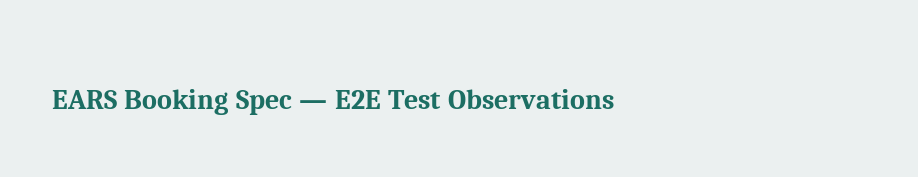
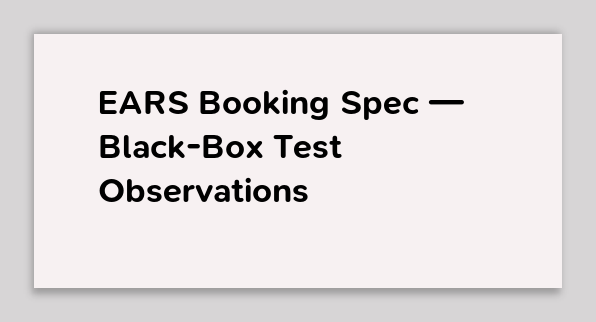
- EARS Booking Spec — E2E Test Observations
+ EARS Booking Spec — Black-Box Test Observations

